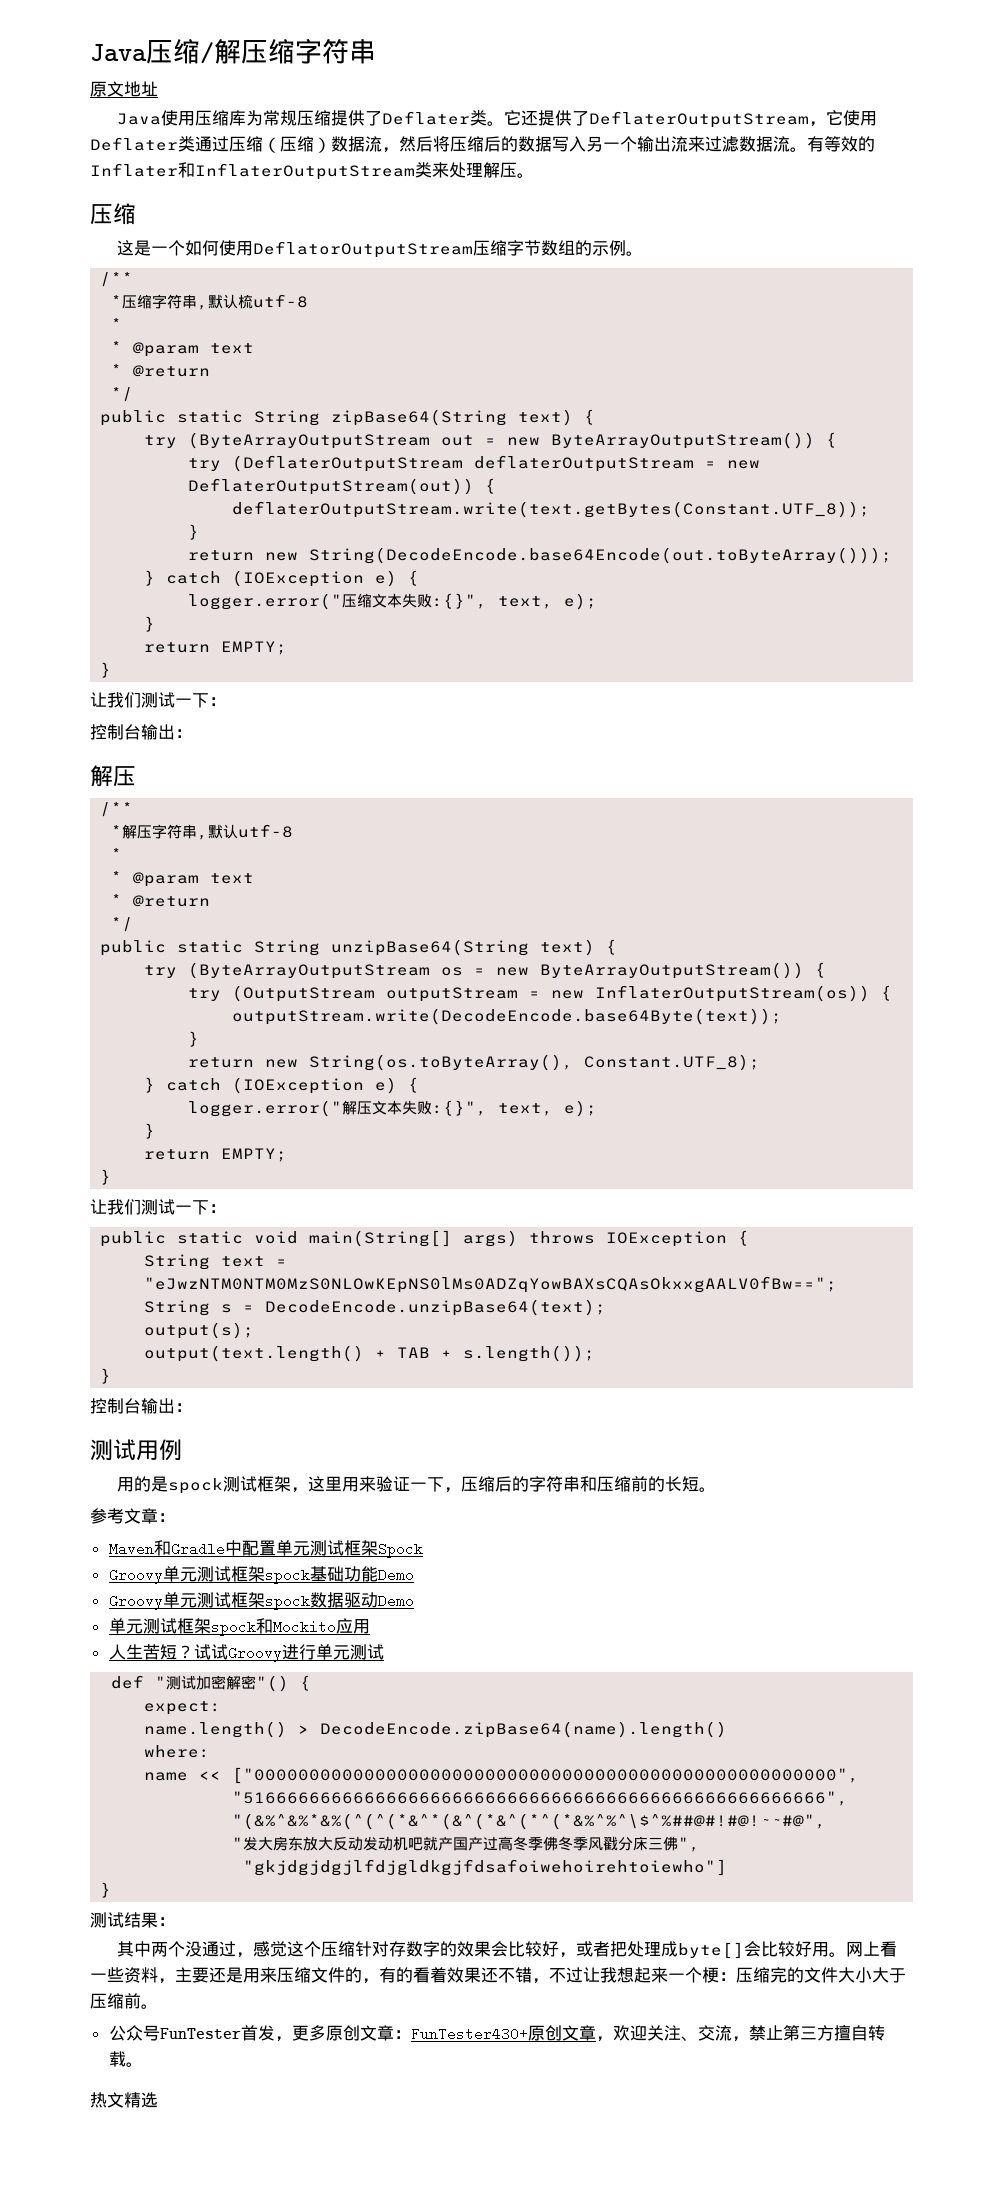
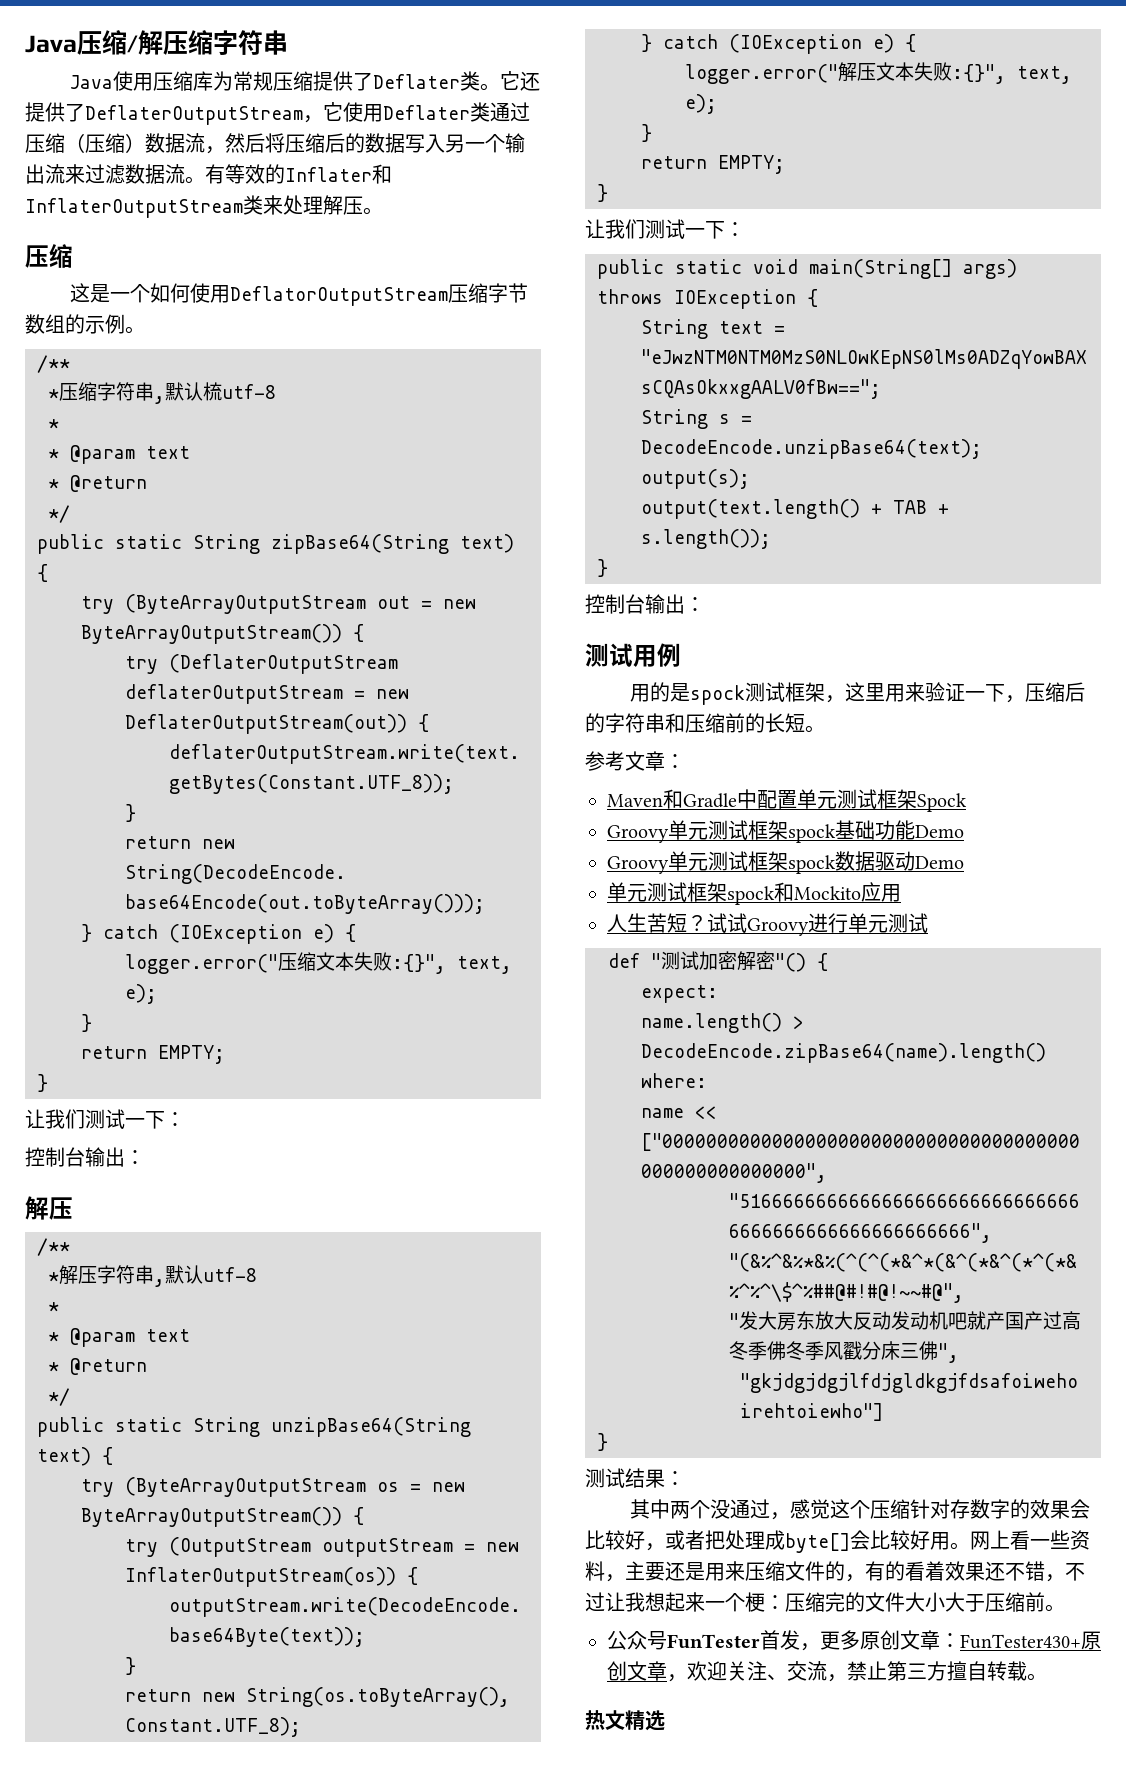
- 原文地址

